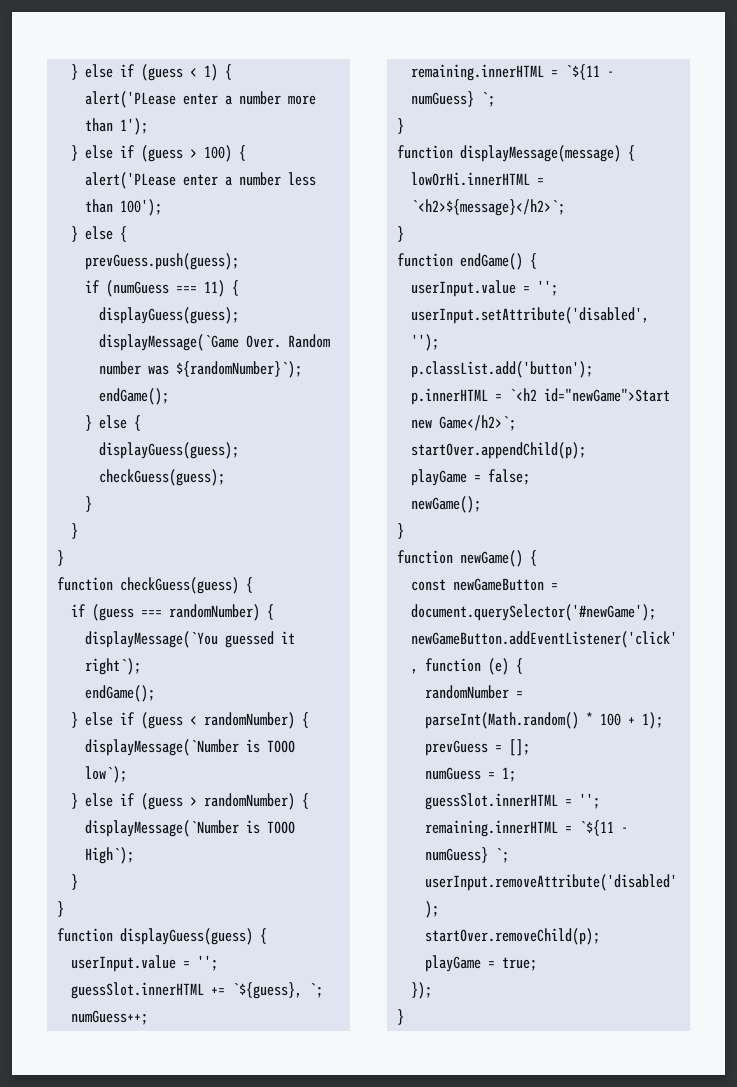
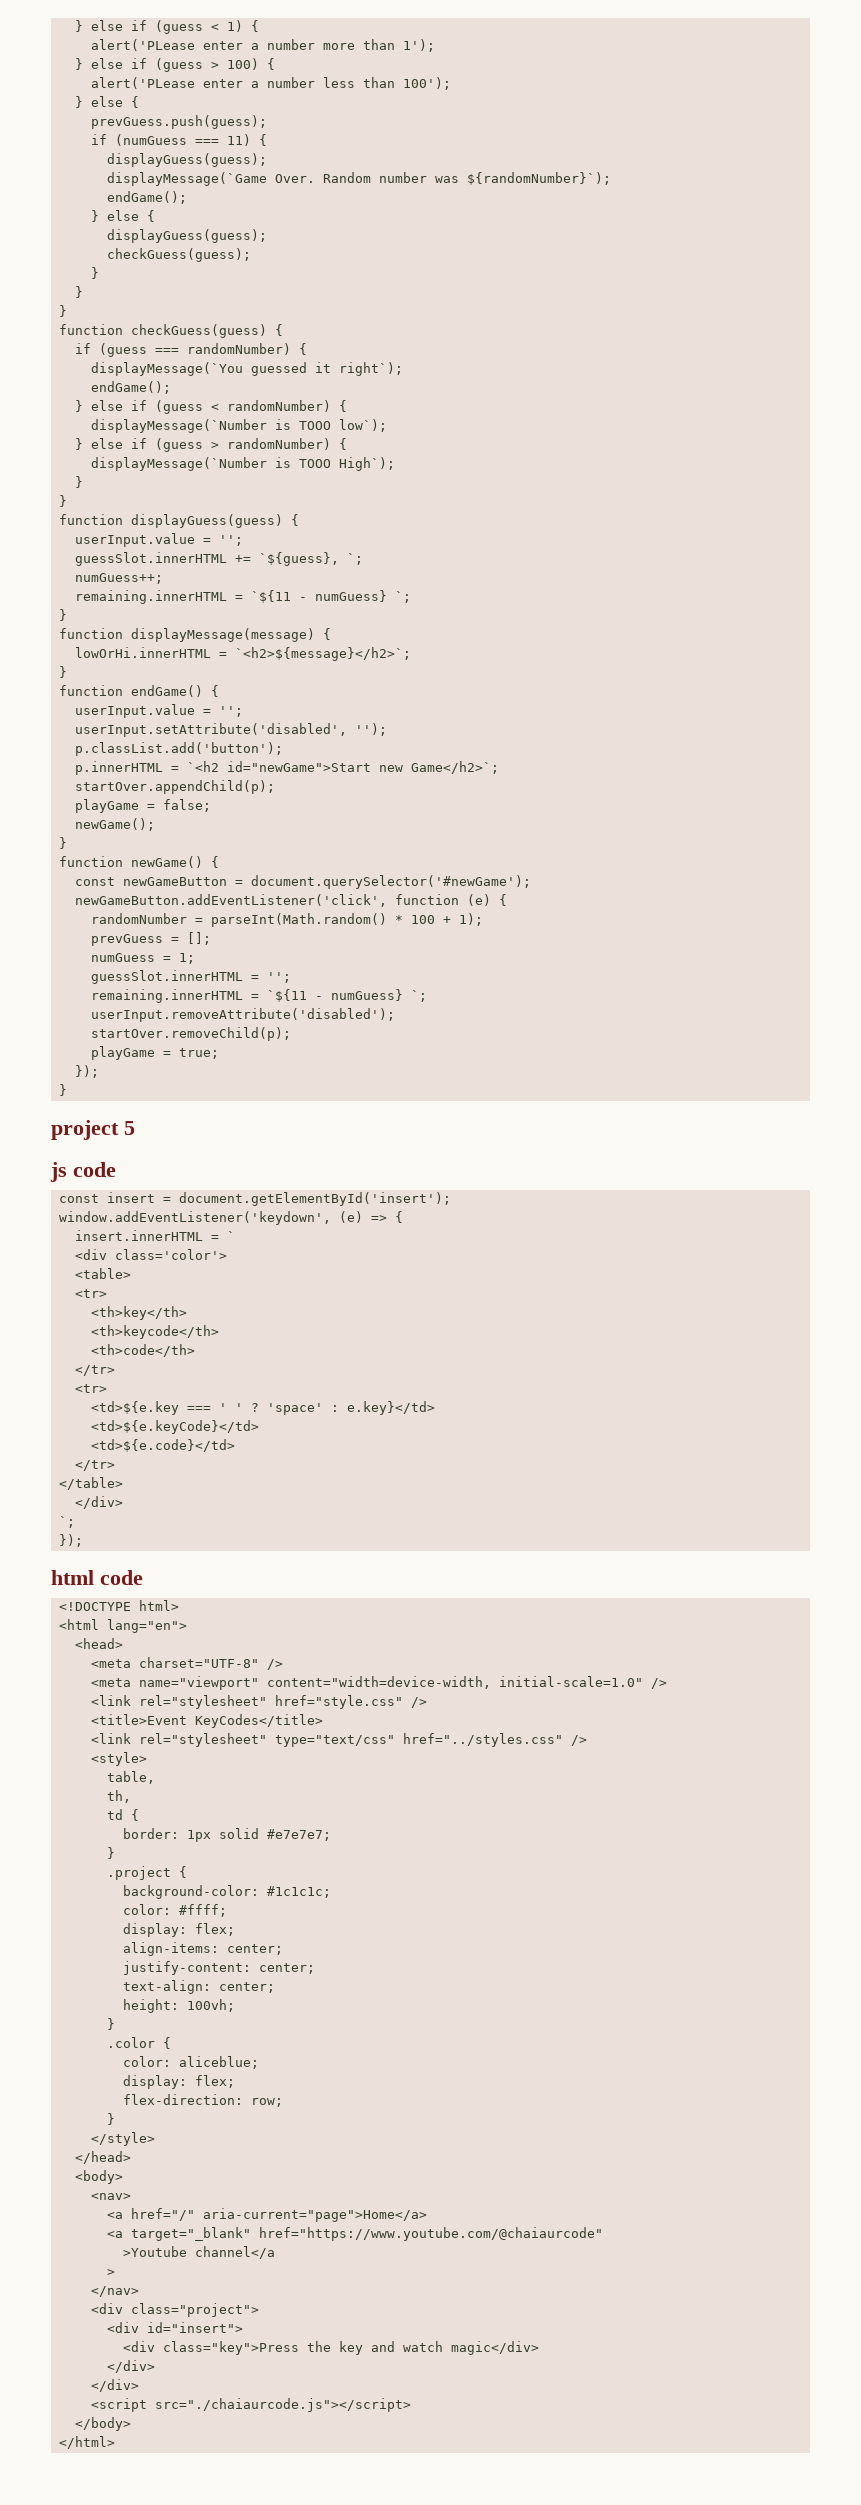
+ project 5
+ js code
+ const insert = document.getElementById('insert');
+ window.addEventListener('keydown', (e) => {
+ insert.innerHTML = `
+ <div class='color'>
+ <table>
+ <tr>
+ <th>key</th>
+ <th>keycode</th>
+ <th>code</th>
+ </tr>
+ <tr>
+ <td>${e.key === ' ' ? 'space' : e.key}</td>
+ <td>${e.keyCode}</td>
+ <td>${e.code}</td>
+ </tr>
+ </table>
+ </div>
+ `;
+ });
+ html code
+ <!DOCTYPE html>
+ <html lang="en">
+ <head>
+ <meta charset="UTF-8" />
+ <meta name="viewport" content="width=device-width, initial-scale=1.0" />
+ <link rel="stylesheet" href="style.css" />
+ <title>Event KeyCodes</title>
+ <link rel="stylesheet" type="text/css" href="../styles.css" />
+ <style>
+ table,
+ th,
+ td {
+ border: 1px solid #e7e7e7;
+ }
+ .project {
+ background-color: #1c1c1c;
+ color: #ffff;
+ display: flex;
+ align-items: center;
+ justify-content: center;
+ text-align: center;
+ height: 100vh;
+ }
+ .color {
+ color: aliceblue;
+ display: flex;
+ flex-direction: row;
+ }
+ </style>
+ </head>
+ <body>
+ <nav>
+ <a href="/" aria-current="page">Home</a>
+ <a target="_blank" href="https://www.youtube.com/@chaiaurcode"
+ >Youtube channel</a
+ >
+ </nav>
+ <div class="project">
+ <div id="insert">
+ <div class="key">Press the key and watch magic</div>
+ </div>
+ </div>
+ <script src="./chaiaurcode.js"></script>
+ </body>
+ </html>

